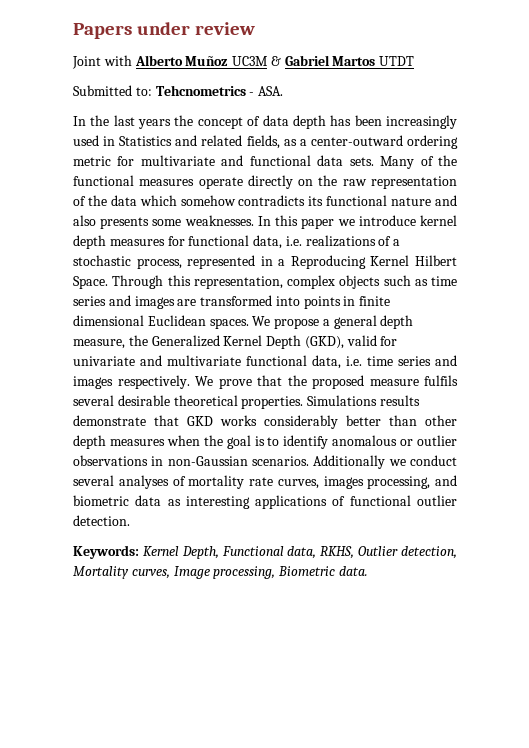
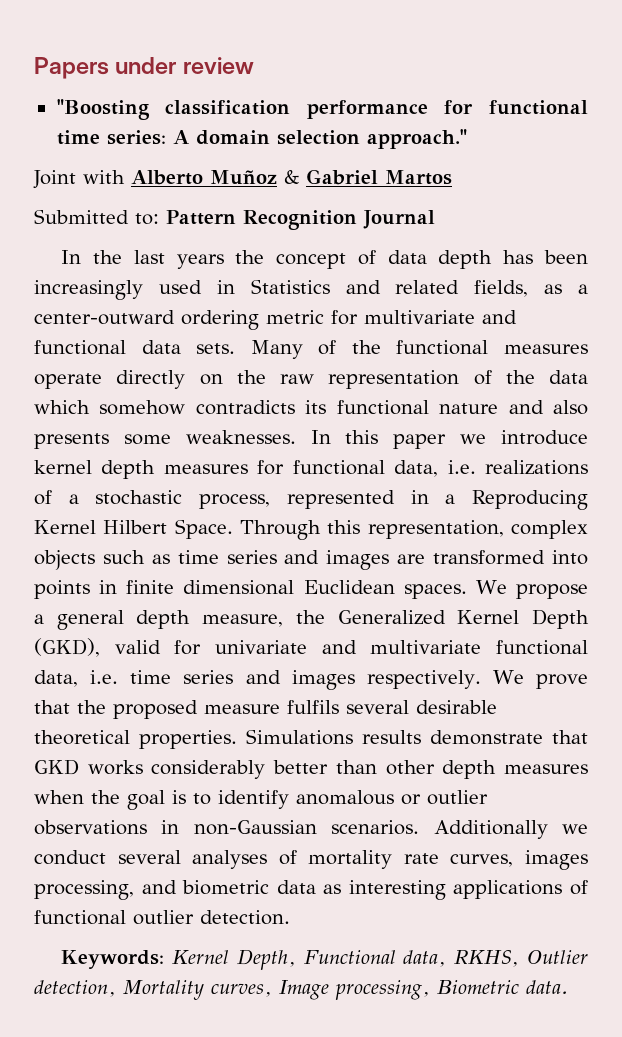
+ "Boosting classification performance for functional time series: A domain selection approach."
- Joint with Alberto Muñoz UC3M & Gabriel Martos UTDT
+ Joint with Alberto Muñoz & Gabriel Martos
- Submitted to: Tehcnometrics - ASA.
+ Submitted to: Pattern Recognition Journal

